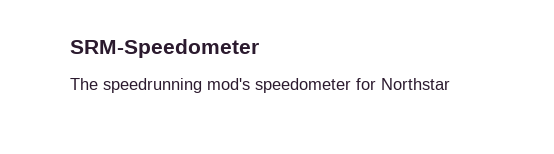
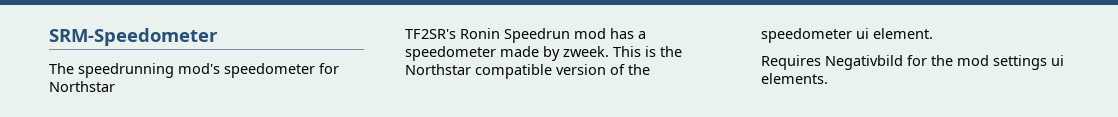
+ TF2SR's Ronin Speedrun mod has a speedometer made by zweek. This is the Northstar compatible version of the speedometer ui element.
+ Requires Negativbild for the mod settings ui elements.

